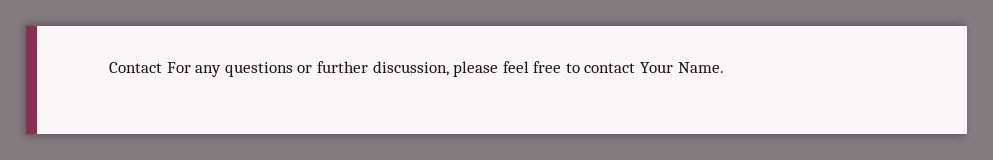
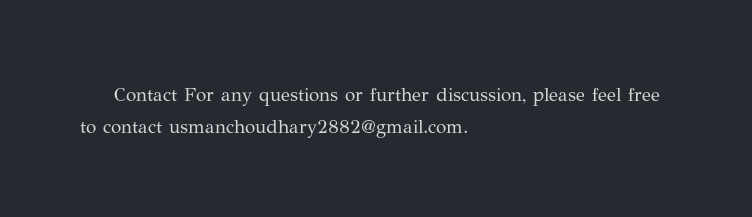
- Contact For any questions or further discussion, please feel free to contact Your Name.
+ Contact For any questions or further discussion, please feel free to contact usmanchoudhary2882@gmail.com.

